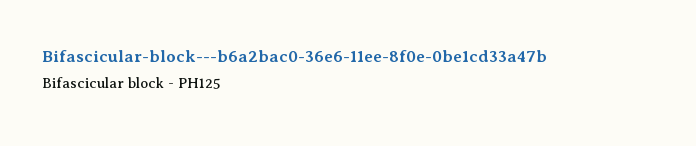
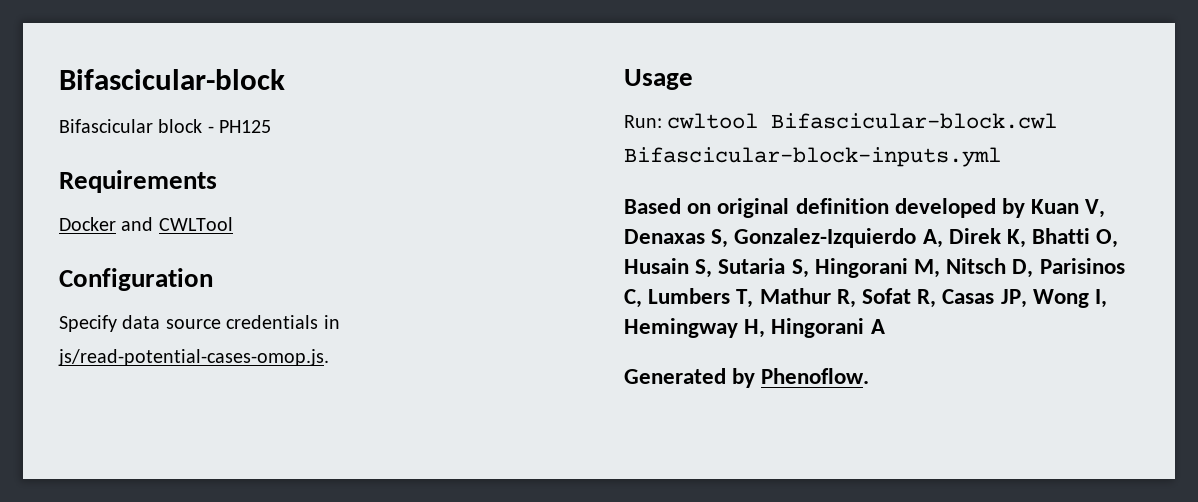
- Bifascicular-block---b6a2bac0-36e6-11ee-8f0e-0be1cd33a47b
+ Bifascicular-block
+ Requirements
+ Docker and CWLTool
+ Configuration
+ Specify data source credentials in js/read-potential-cases-omop.js.
+ Usage
+ Run: cwltool Bifascicular-block.cwl Bifascicular-block-inputs.yml
+ Based on original definition developed by Kuan V, Denaxas S, Gonzalez-Izquierdo A, Direk K, Bhatti O, Husain S, Sutaria S, Hingorani M, Nitsch D, Parisinos C, Lumbers T, Mathur R, Sofat R, Casas JP, Wong I, Hemingway H, Hingorani A
+ Generated by Phenoflow.

